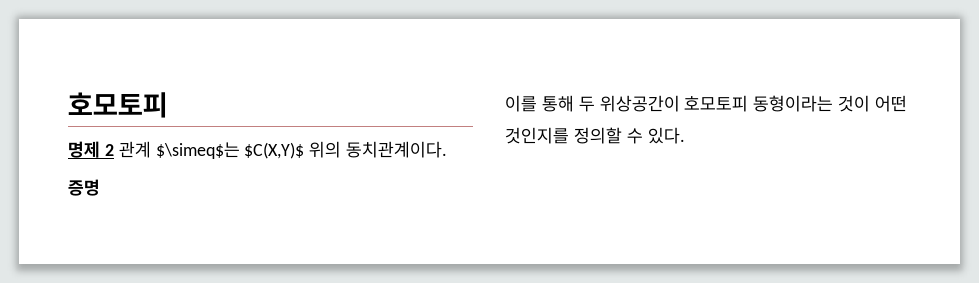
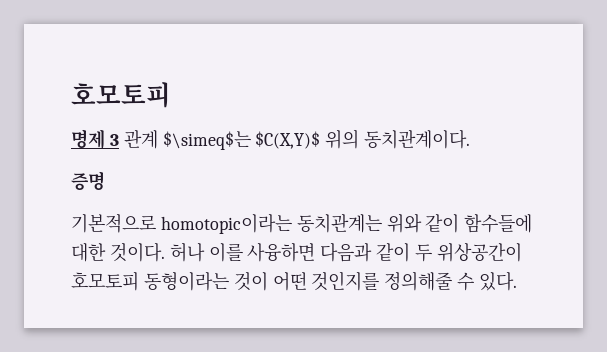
- 명제 2 관계 $\simeq$는 $C(X,Y)$ 위의 동치관계이다.
+ 명제 3 관계 $\simeq$는 $C(X,Y)$ 위의 동치관계이다.
- 이를 통해 두 위상공간이 호모토피 동형이라는 것이 어떤 것인지를 정의할 수 있다.
+ 기본적으로 homotopic이라는 동치관계는 위와 같이 함수들에 대한 것이다. 허나 이를 사융하면 다음과 같이 두 위상공간이 호모토피 동형이라는 것이 어떤 것인지를 정의해줄 수 있다.

